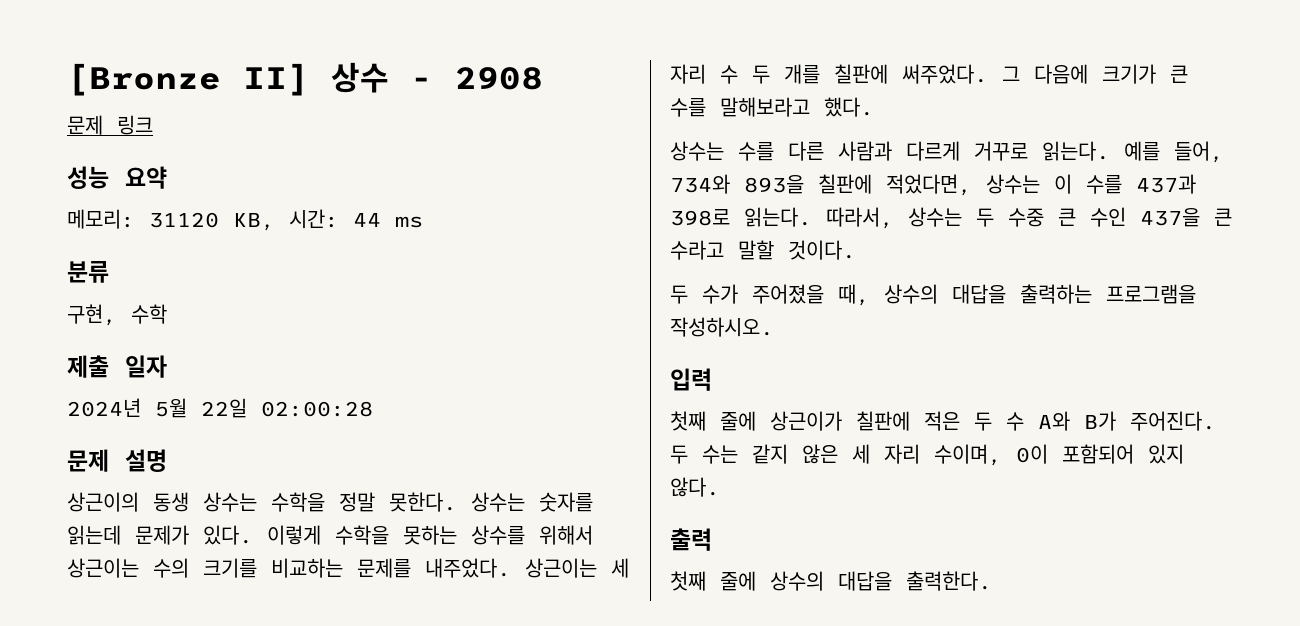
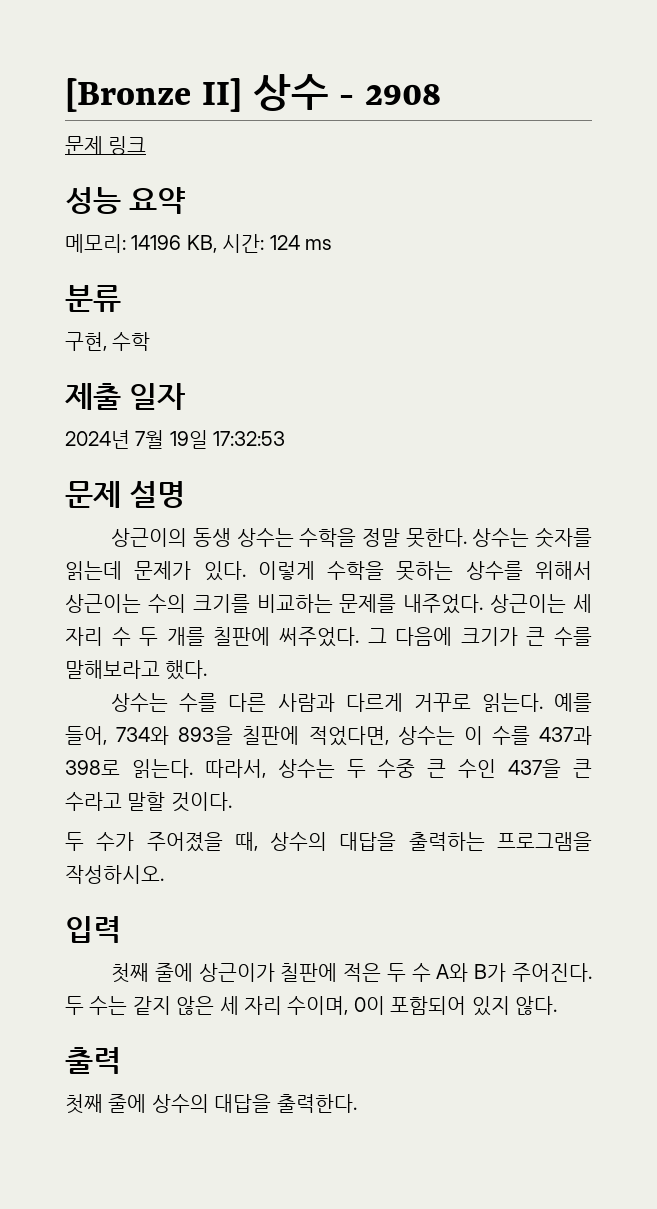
- 메모리: 31120 KB, 시간: 44 ms
+ 메모리: 14196 KB, 시간: 124 ms
- 2024년 5월 22일 02:00:28
+ 2024년 7월 19일 17:32:53

